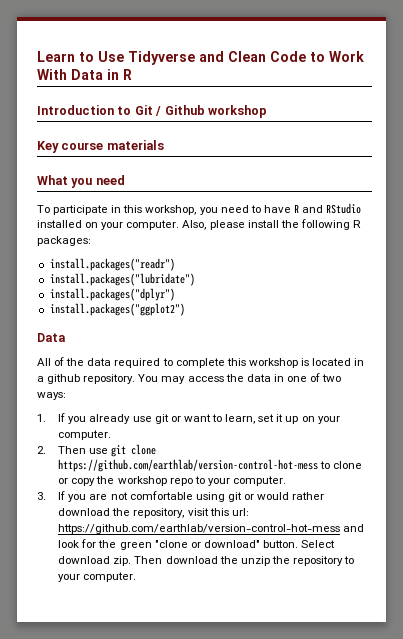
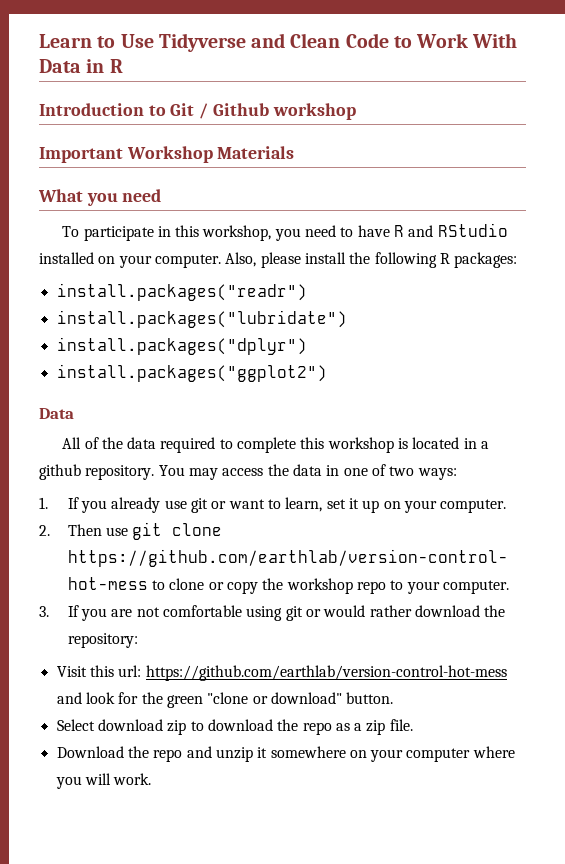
- Key course materials
+ Important Workshop Materials
- 3. If you are not comfortable using git or would rather download the repository, visit this url: https://github.com/earthlab/version-control-hot-mess and look for the green "clone or download" button. Select download zip. Then download the unzip the repository to your computer.
+ 3. If you are not comfortable using git or would rather download the repository:
+ Visit this url: https://github.com/earthlab/version-control-hot-mess and look for the green "clone or download" button.
+ Select download zip to download the repo as a zip file.
+ Download the repo and unzip it somewhere on your computer where you will work.

